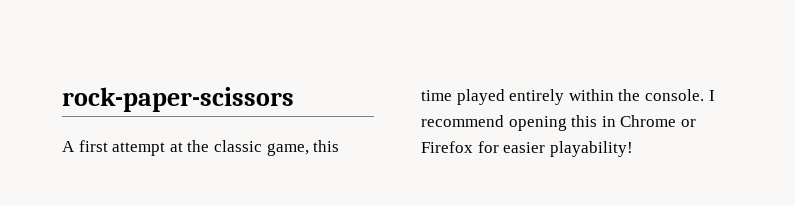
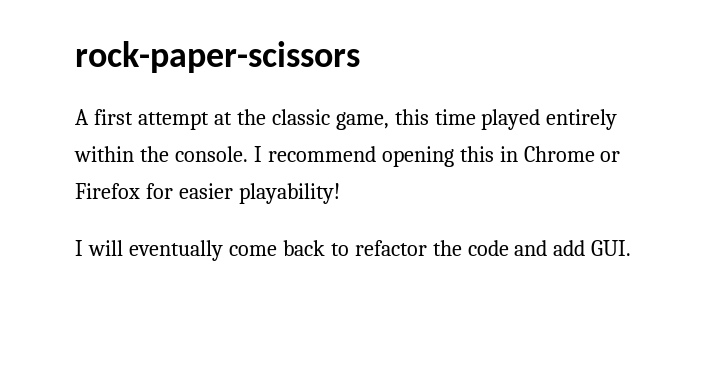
+ I will eventually come back to refactor the code and add GUI.

